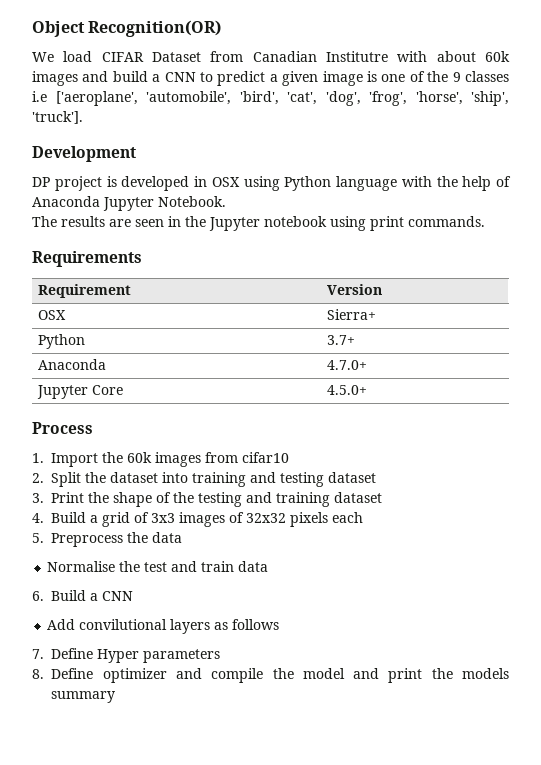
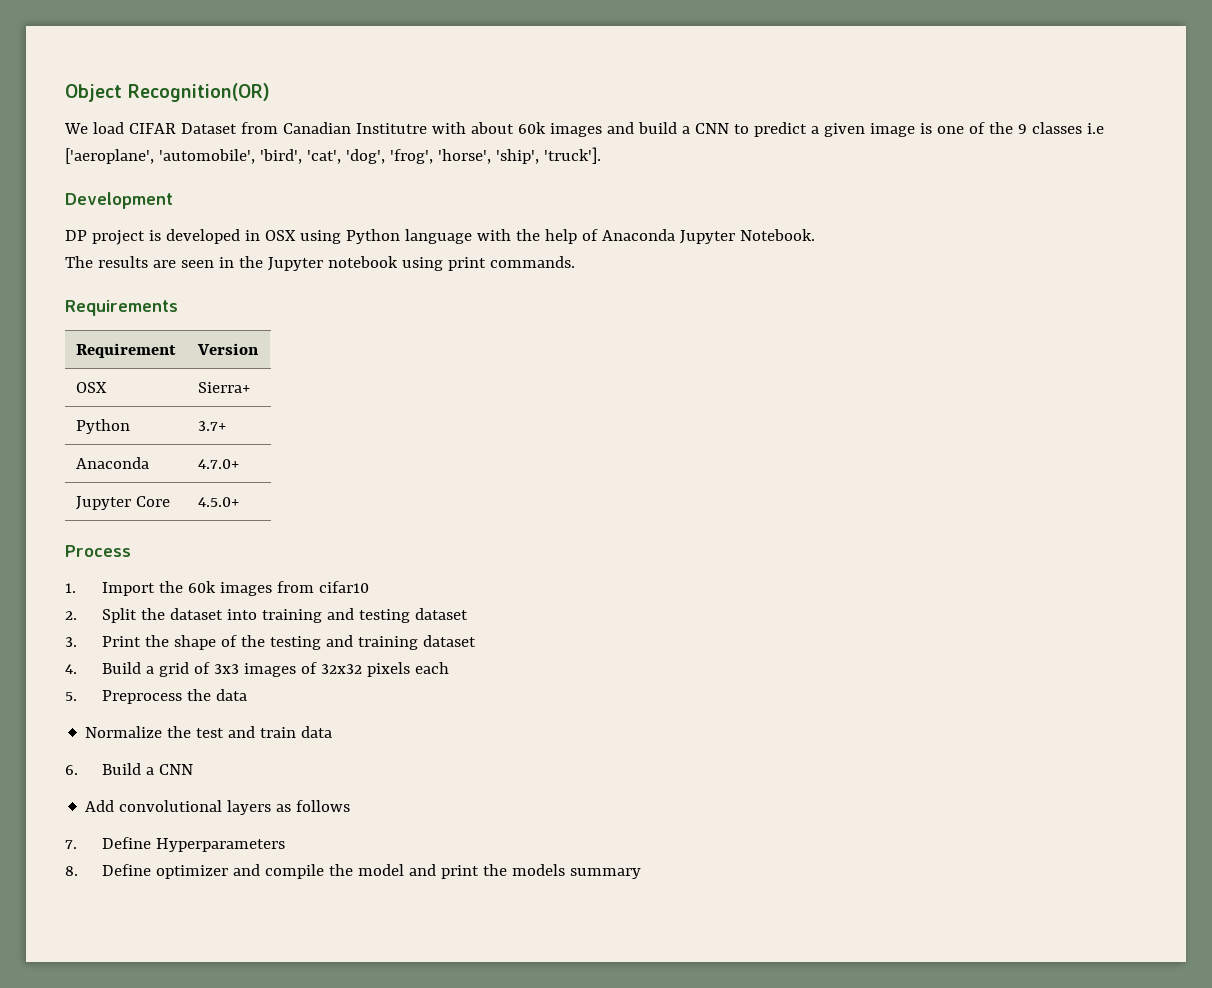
- Normalise the test and train data
+ Normalize the test and train data
- Add convilutional layers as follows
+ Add convolutional layers as follows
- 7. Define Hyper parameters
+ 7. Define Hyperparameters

